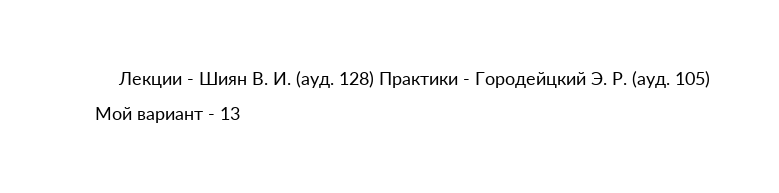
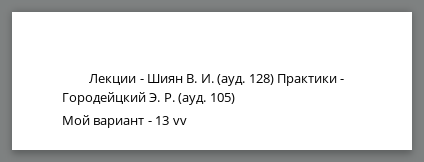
- Мой вариант - 13
+ Мой вариант - 13 vv

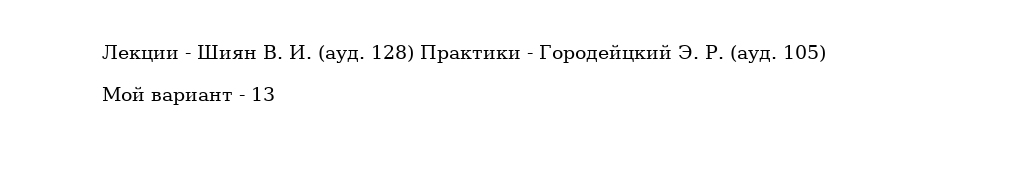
- Мой вариант - 13 vv
+ Мой вариант - 13

